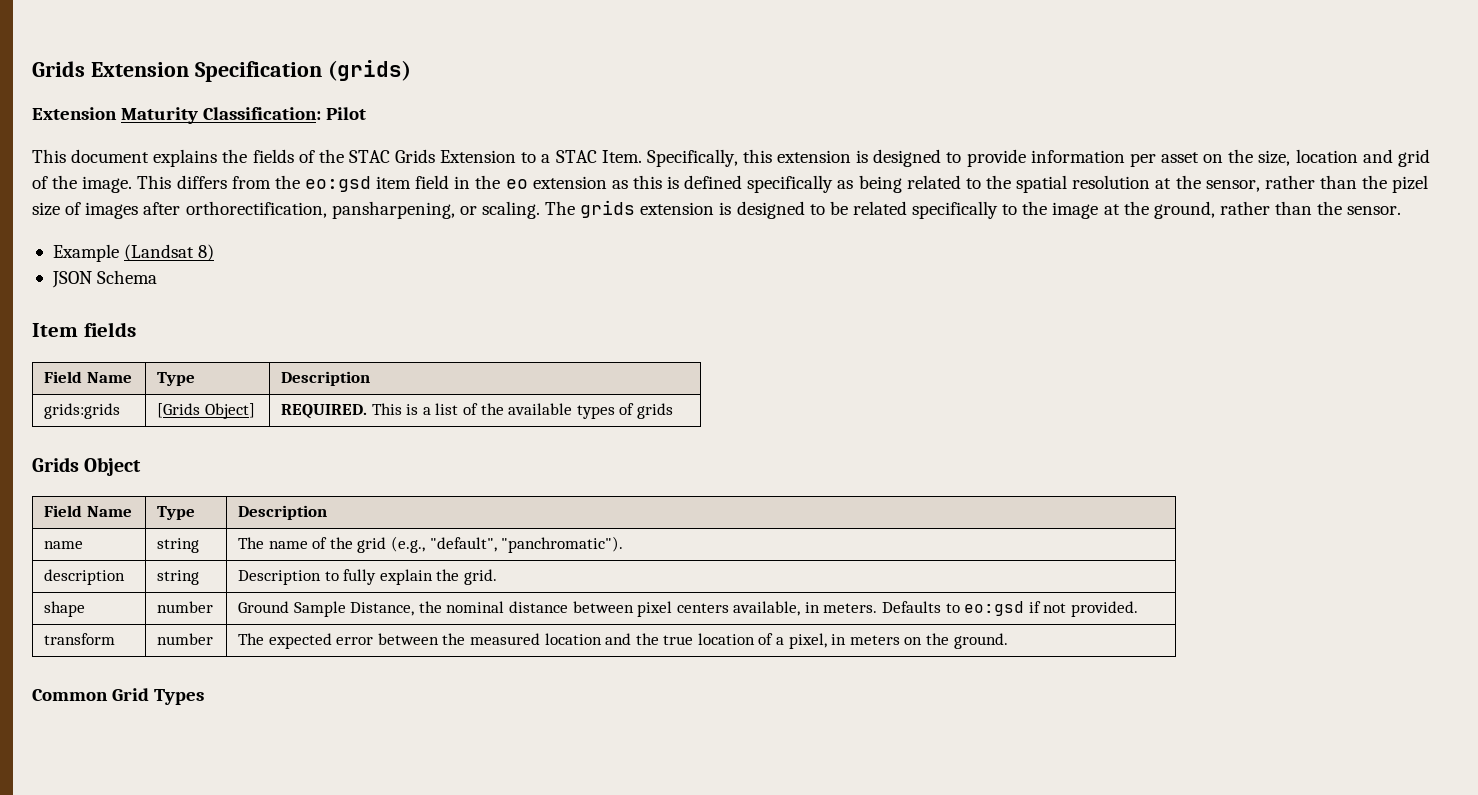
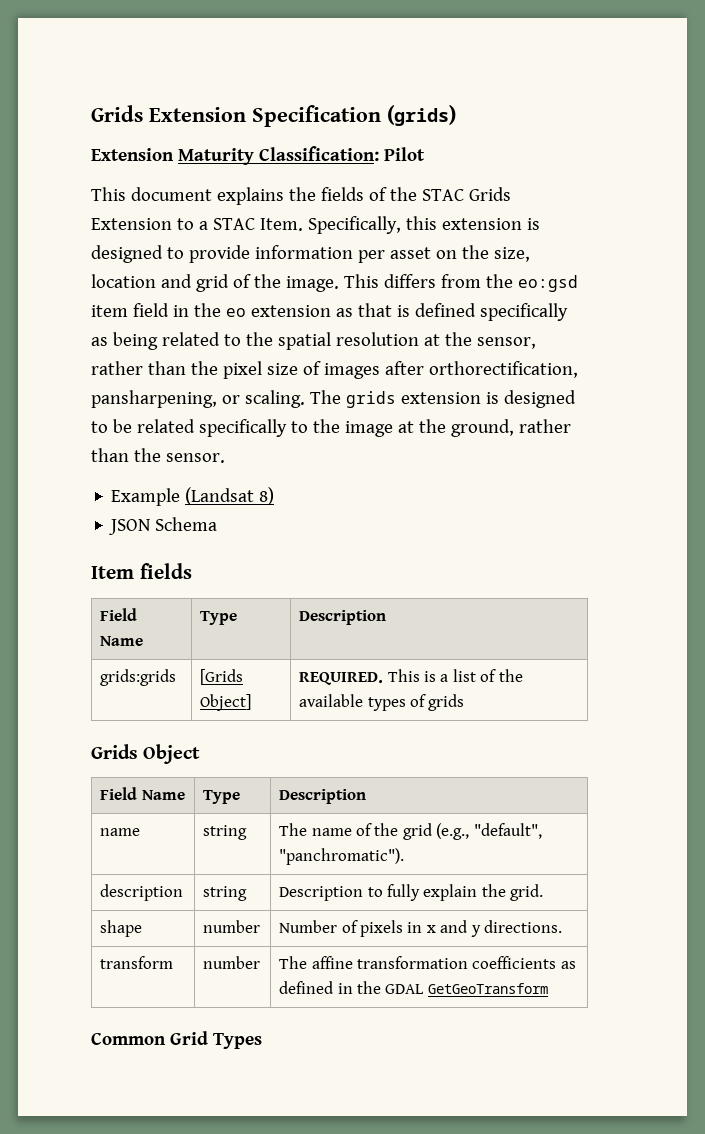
- This differs from the eo:gsd item field in the eo extension as this is defined specifically as being related to the spatial resolution at the sensor, rather than the pizel size of images after orthorectification, pansharpening, or scaling.
+ This differs from the eo:gsd item field in the eo extension as that is defined specifically as being related to the spatial resolution at the sensor, rather than the pixel size of images after orthorectification, pansharpening, or scaling.
- shape | number | Ground Sample Distance, the nominal distance between pixel centers available, in meters. Defaults to eo:gsd if not provided.
- transform | number | The expected error between the measured location and the true location of a pixel, in meters on the ground.
+ shape | number | Number of pixels in x and y directions.
+ transform | number | The affine transformation coefficients as defined in the GDAL GetGeoTransform

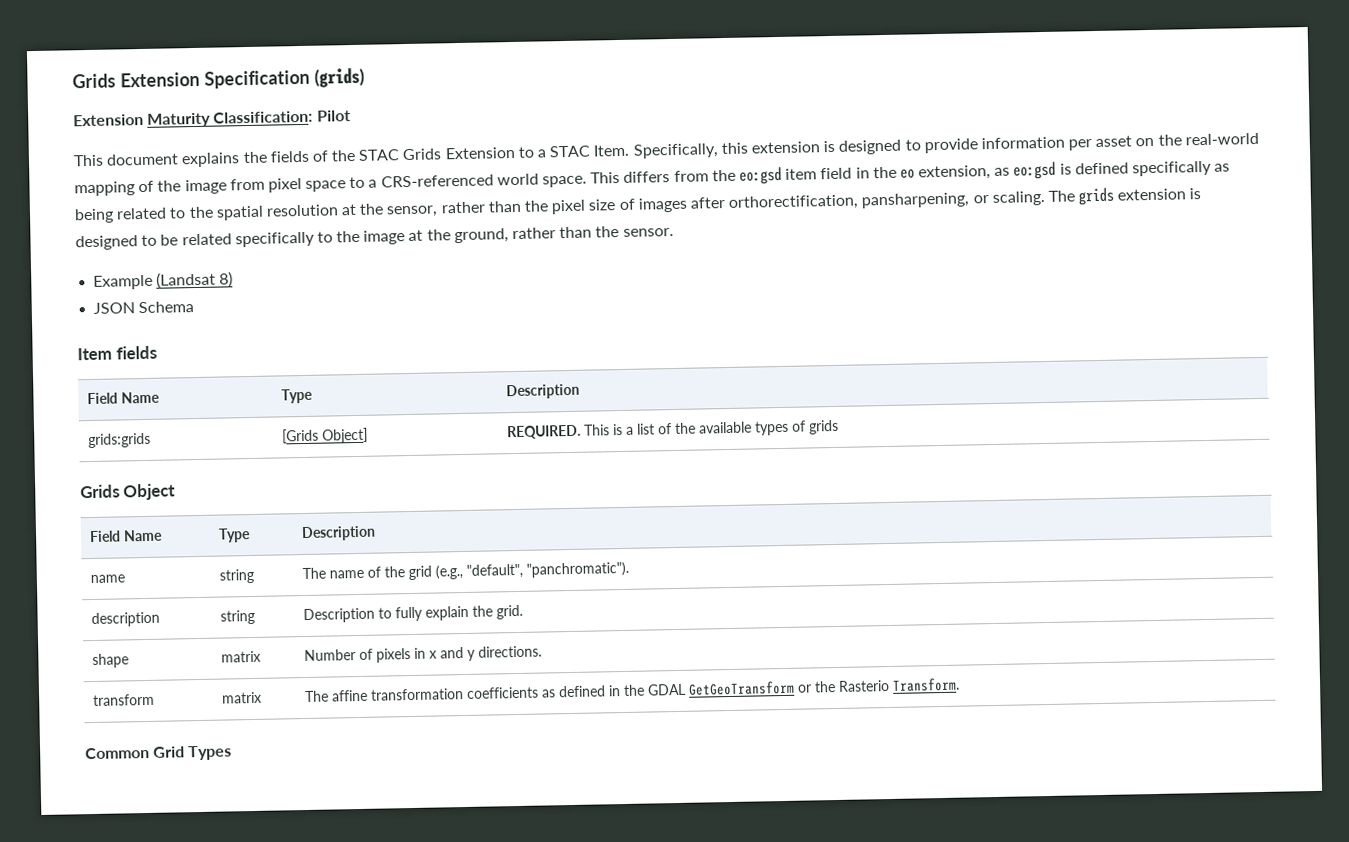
- Specifically, this extension is designed to provide information per asset on the size, location and grid of the image.
+ Specifically, this extension is designed to provide information per asset on the real-world mapping of the image from pixel space to a CRS-referenced world space.
- This differs from the eo:gsd item field in the eo extension as that is defined specifically as being related to the spatial resolution at the sensor, rather than the pixel size of images after orthorectification, pansharpening, or scaling.
+ This differs from the eo:gsd item field in the eo extension, as eo:gsd is defined specifically as being related to the spatial resolution at the sensor, rather than the pixel size of images after orthorectification, pansharpening, or scaling.
- shape | number | Number of pixels in x and y directions.
+ shape | matrix | Number of pixels in x and y directions.
- transform | number | The affine transformation coefficients as defined in the GDAL GetGeoTransform
+ transform | matrix | The affine transformation coefficients as defined in the GDAL GetGeoTransform or the Rasterio Transform.

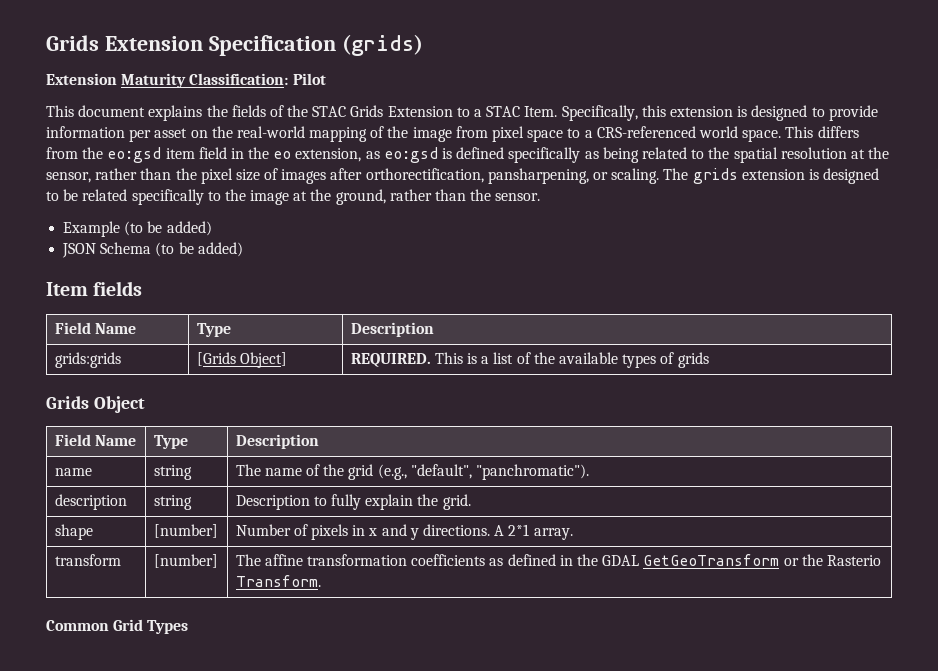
- Example (Landsat 8)
+ Example (to be added)
- JSON Schema
+ JSON Schema (to be added)
- shape | matrix | Number of pixels in x and y directions.
+ shape | [number] | Number of pixels in x and y directions. A 2*1 array.
- transform | matrix | The affine transformation coefficients as defined in the GDAL GetGeoTransform or the Rasterio Transform.
+ transform | [number] | The affine transformation coefficients as defined in the GDAL GetGeoTransform or the Rasterio Transform.

